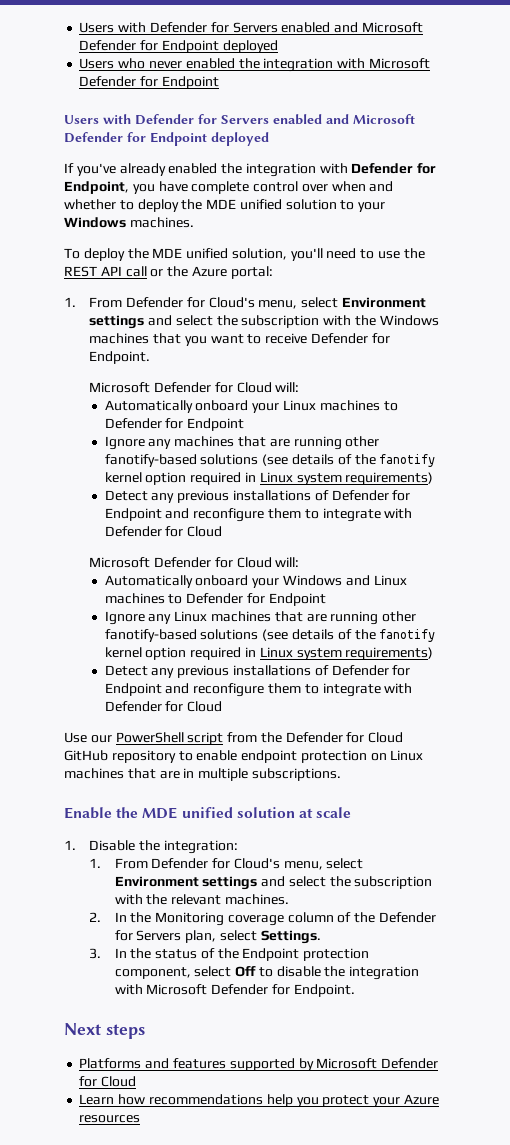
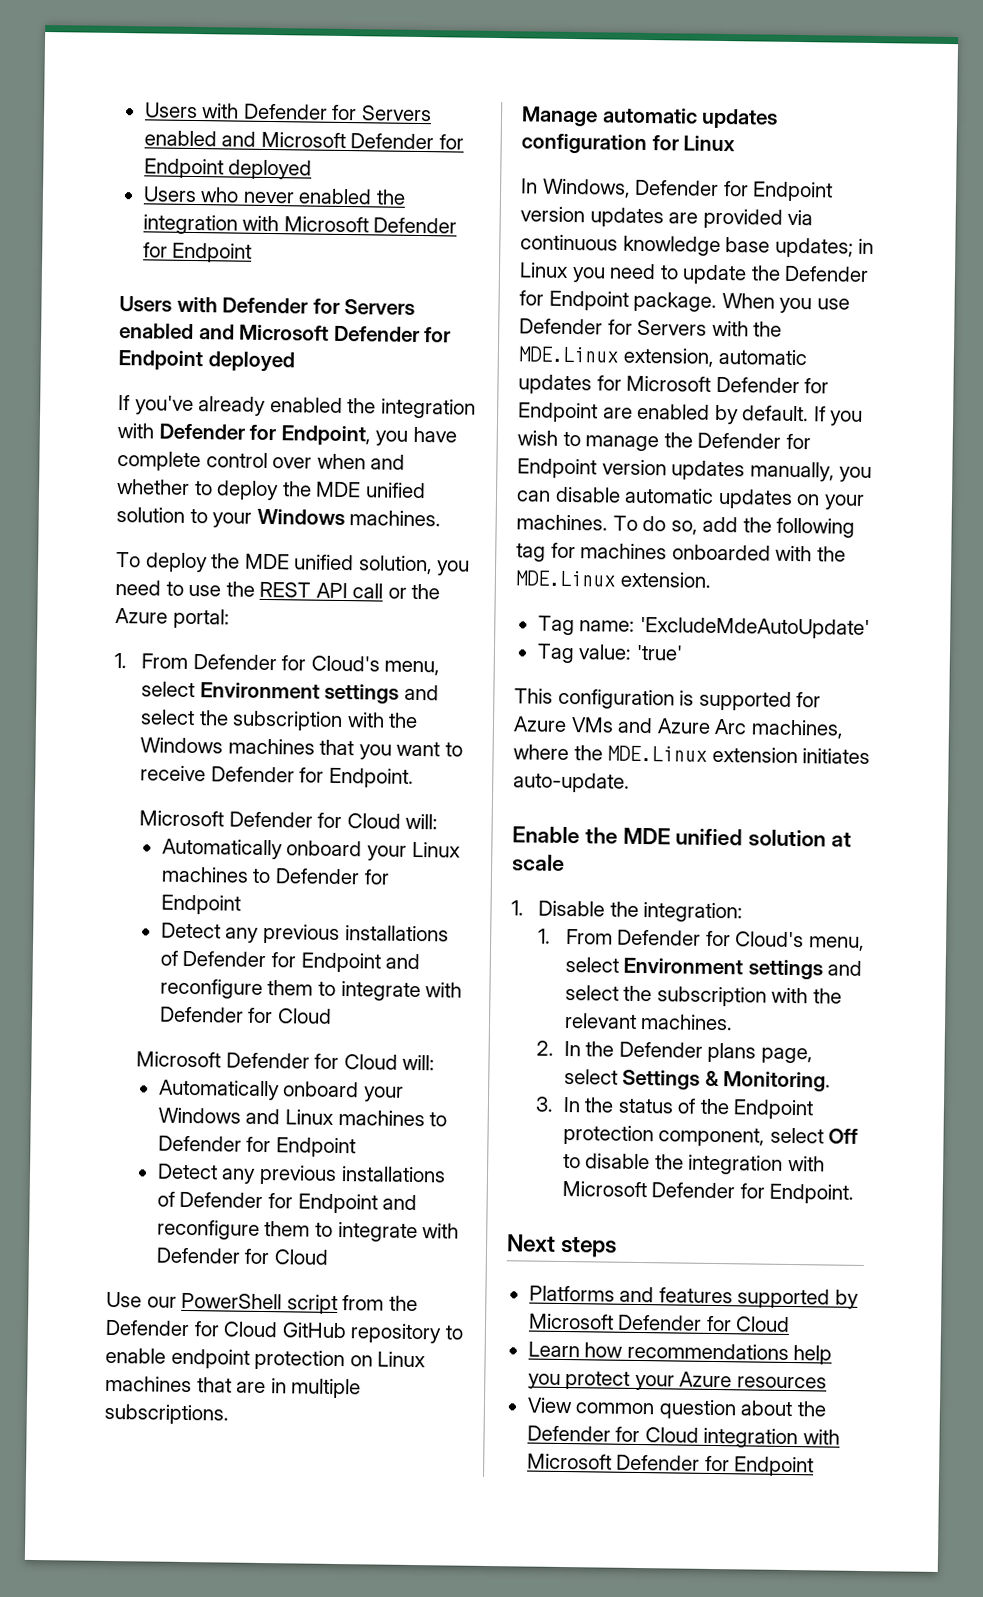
- To deploy the MDE unified solution, you'll need to use the REST API call or the Azure portal:
+ To deploy the MDE unified solution, you need to use the REST API call or the Azure portal:
- Ignore any machines that are running other fanotify-based solutions (see details of the fanotify kernel option required in Linux system requirements)
- Ignore any Linux machines that are running other fanotify-based solutions (see details of the fanotify kernel option required in Linux system requirements)
+ Manage automatic updates configuration for Linux
+ In Windows, Defender for Endpoint version updates are provided via continuous knowledge base updates; in Linux you need to update the Defender for Endpoint package. When you use Defender for Servers with the MDE.Linux extension, automatic updates for Microsoft Defender for Endpoint are enabled by default. If you wish to manage the Defender for Endpoint version updates manually, you can disable automatic updates on your machines. To do so, add the following tag for machines onboarded with the MDE.Linux extension.
+ Tag name: 'ExcludeMdeAutoUpdate'
+ Tag value: 'true'
+ This configuration is supported for Azure VMs and Azure Arc machines, where the MDE.Linux extension initiates auto-update.
- 2. In the Monitoring coverage column of the Defender for Servers plan, select Settings.
+ 2. In the Defender plans page, select Settings & Monitoring.
+ View common question about the Defender for Cloud integration with Microsoft Defender for Endpoint

